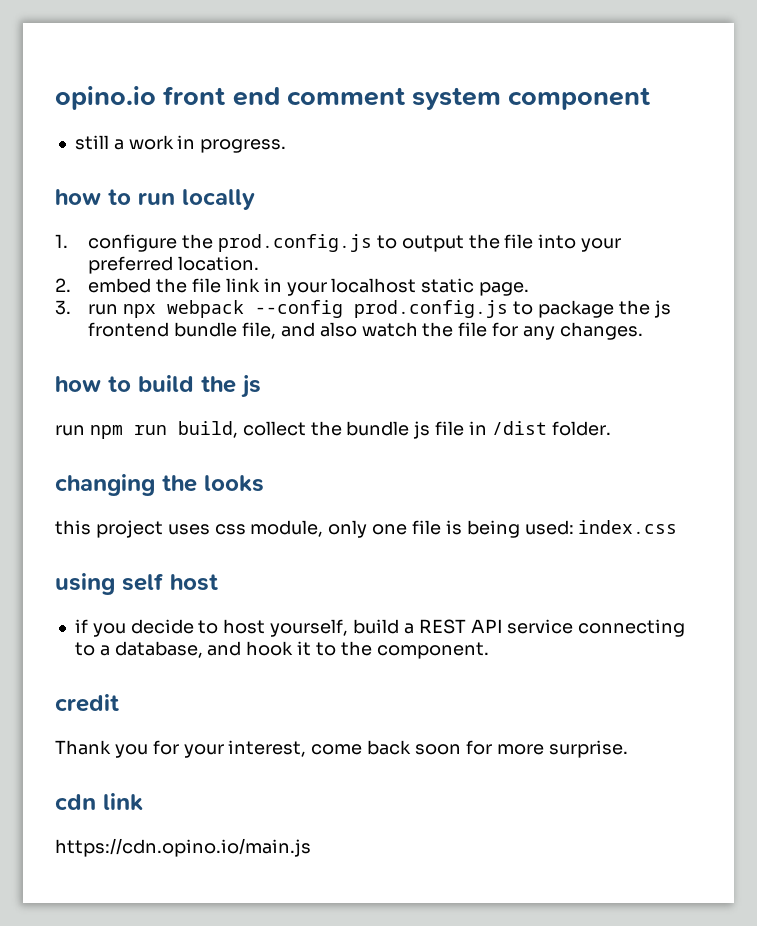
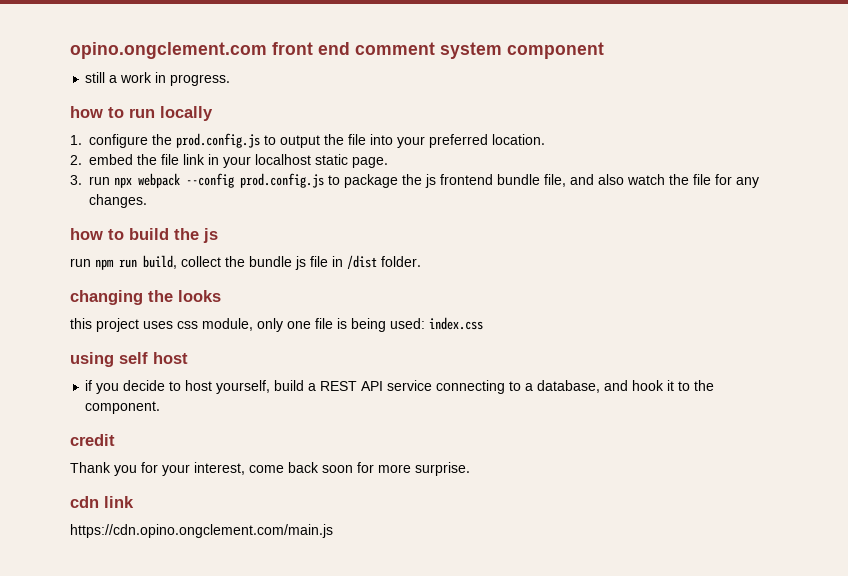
- opino.io front end comment system component
+ opino.ongclement.com front end comment system component
- https://cdn.opino.io/main.js
+ https://cdn.opino.ongclement.com/main.js

